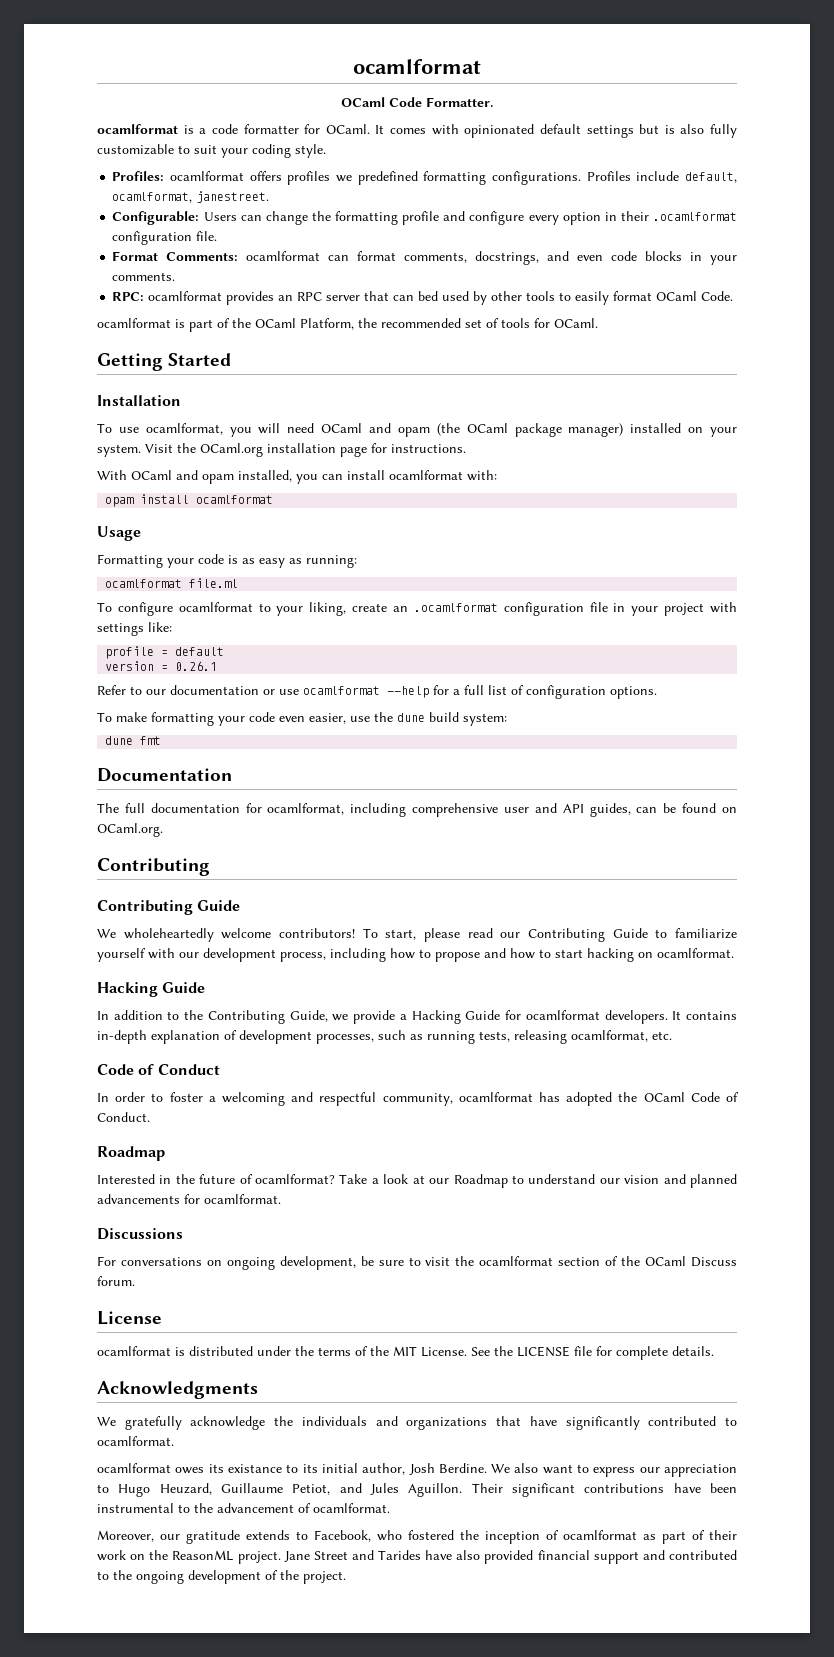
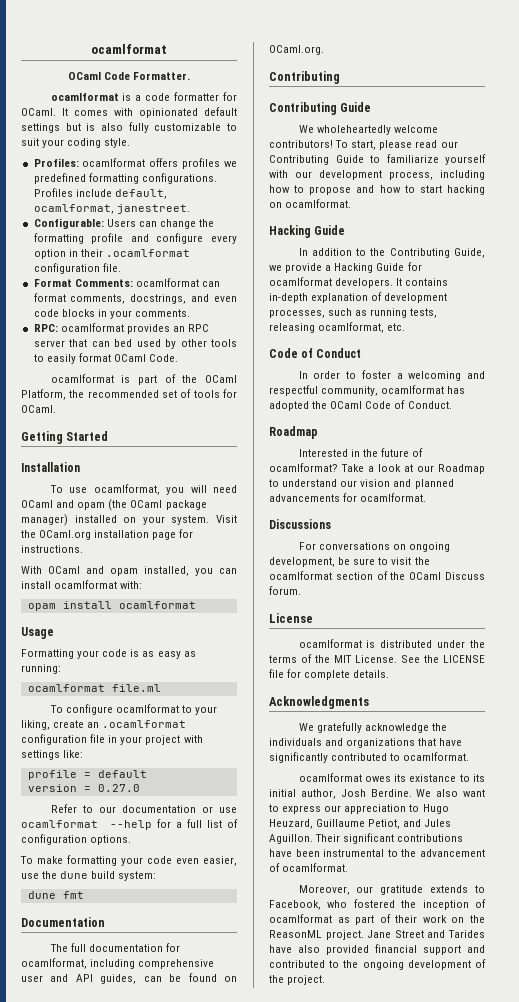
- version = 0.26.1
+ version = 0.27.0

